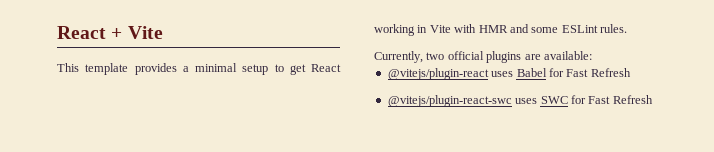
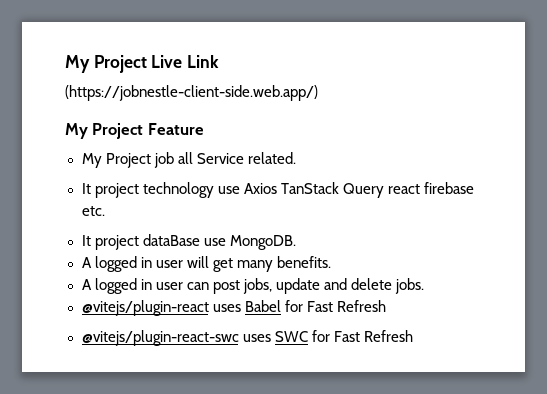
- React + Vite
- This template provides a minimal setup to get React working in Vite with HMR and some ESLint rules.
- Currently, two official plugins are available:
+ My Project Live Link
+ (https://jobnestle-client-side.web.app/)
+ My Project Feature
+ My Project job all Service related.
+ It project technology use Axios TanStack Query react firebase etc.
+ It project dataBase use MongoDB.
+ A logged in user will get many benefits.
+ A logged in user can post jobs, update and delete jobs.

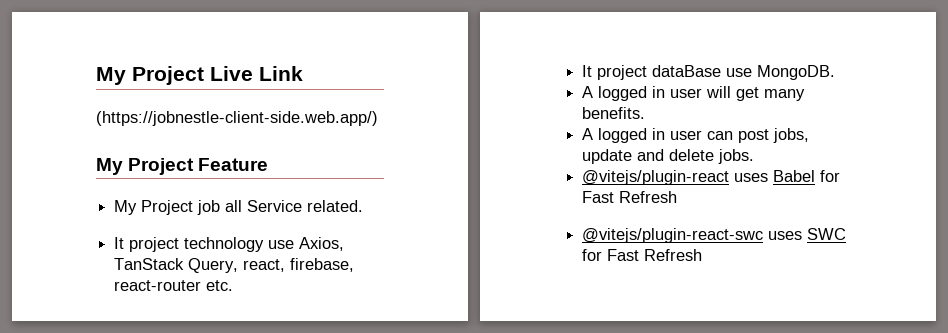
- It project technology use Axios TanStack Query react firebase etc.
+ It project technology use Axios, TanStack Query, react, firebase, react-router etc.

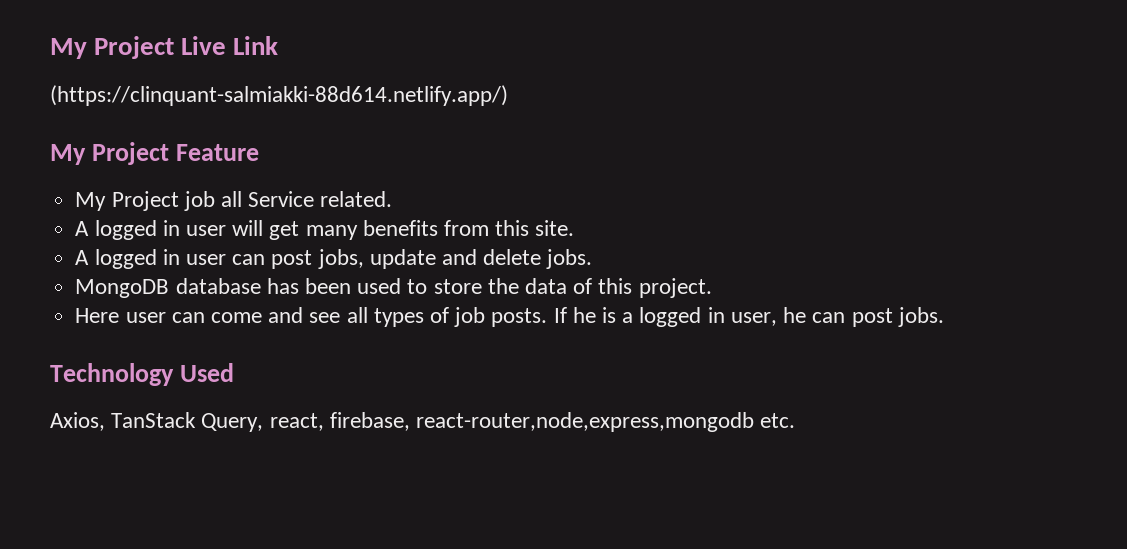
- (https://jobnestle-client-side.web.app/)
+ (https://clinquant-salmiakki-88d614.netlify.app/)
- It project technology use Axios, TanStack Query, react, firebase, react-router etc.
- It project dataBase use MongoDB.
- A logged in user will get many benefits.
+ A logged in user will get many benefits from this site.
- @vitejs/plugin-react uses Babel for Fast Refresh
- @vitejs/plugin-react-swc uses SWC for Fast Refresh
+ MongoDB database has been used to store the data of this project.
+ Here user can come and see all types of job posts. If he is a logged in user, he can post jobs.
+ Technology Used
+ Axios, TanStack Query, react, firebase, react-router,node,express,mongodb etc.

